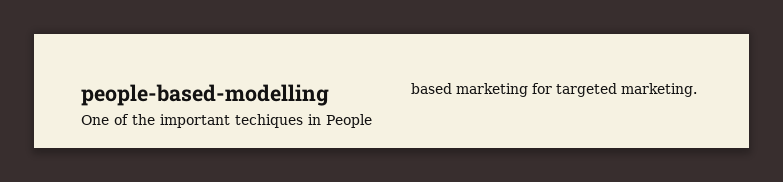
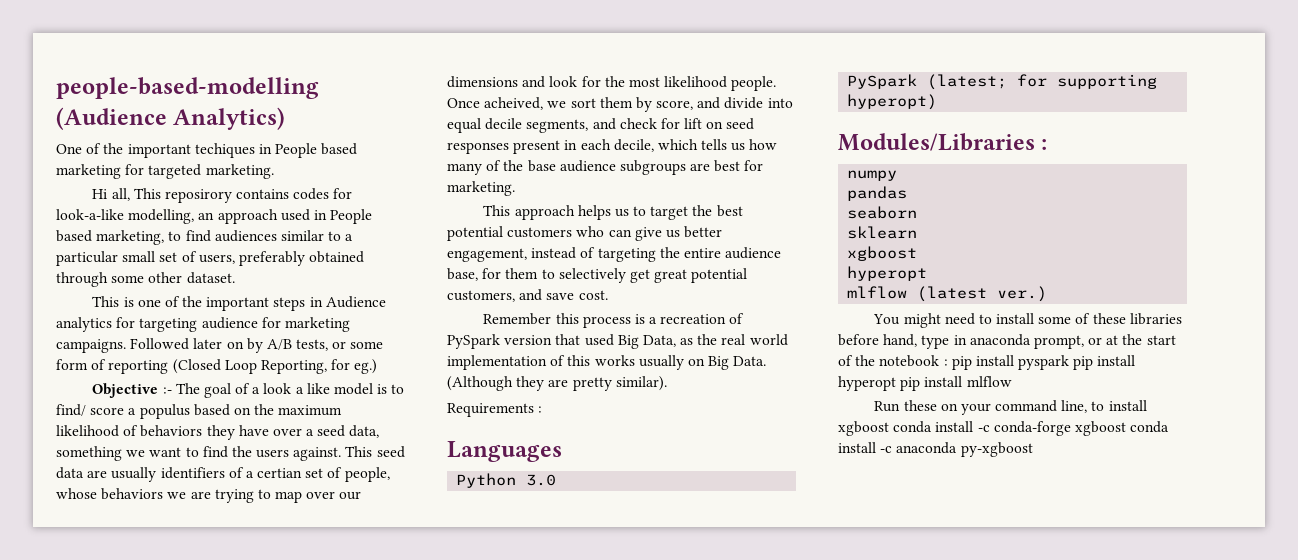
- people-based-modelling
+ people-based-modelling (Audience Analytics)
+ Hi all, This reposirory contains codes for look-a-like modelling, an approach used in People based marketing, to find audiences similar to a particular small set of users, preferably obtained through some other dataset.
+ This is one of the important steps in Audience analytics for targeting audience for marketing campaigns. Followed later on by A/B tests, or some form of reporting (Closed Loop Reporting, for eg.)
+ Objective :- The goal of a look a like model is to find/ score a populus based on the maximum likelihood of behaviors they have over a seed data, something we want to find the users against. This seed data are usually identifiers of a certian set of people, whose behaviors we are trying to map over our dimensions and look for the most likelihood people. Once acheived, we sort them by score, and divide into equal decile segments, and check for lift on seed responses present in each decile, which tells us how many of the base audience subgroups are best for marketing.
+ This approach helps us to target the best potential customers who can give us better engagement, instead of targeting the entire audience base, for them to selectively get great potential customers, and save cost.
+ Remember this process is a recreation of PySpark version that used Big Data, as the real world implementation of this works usually on Big Data. (Although they are pretty similar).
+ Requirements :
+ Languages
+ Python 3.0
+ PySpark (latest; for supporting hyperopt)
+ Modules/Libraries :
+ numpy
+ pandas
+ seaborn
+ sklearn
+ xgboost
+ hyperopt
+ mlflow (latest ver.)
+ You might need to install some of these libraries before hand, type in anaconda prompt, or at the start of the notebook : pip install pyspark pip install hyperopt pip install mlflow
+ Run these on your command line, to install xgboost conda install -c conda-forge xgboost conda install -c anaconda py-xgboost

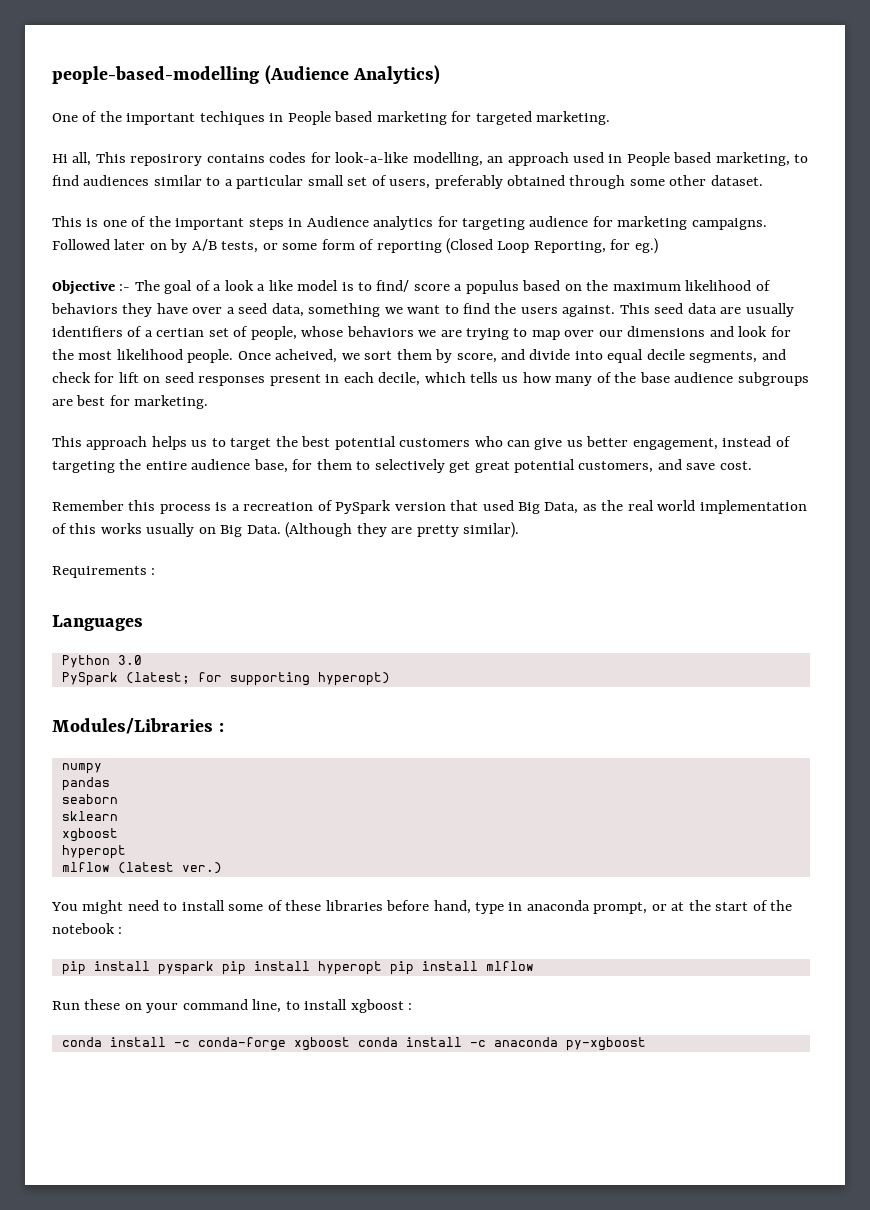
- You might need to install some of these libraries before hand, type in anaconda prompt, or at the start of the notebook : pip install pyspark pip install hyperopt pip install mlflow
+ You might need to install some of these libraries before hand, type in anaconda prompt, or at the start of the notebook :
+ pip install pyspark pip install hyperopt pip install mlflow
- Run these on your command line, to install xgboost conda install -c conda-forge xgboost conda install -c anaconda py-xgboost
+ Run these on your command line, to install xgboost :
+ conda install -c conda-forge xgboost conda install -c anaconda py-xgboost

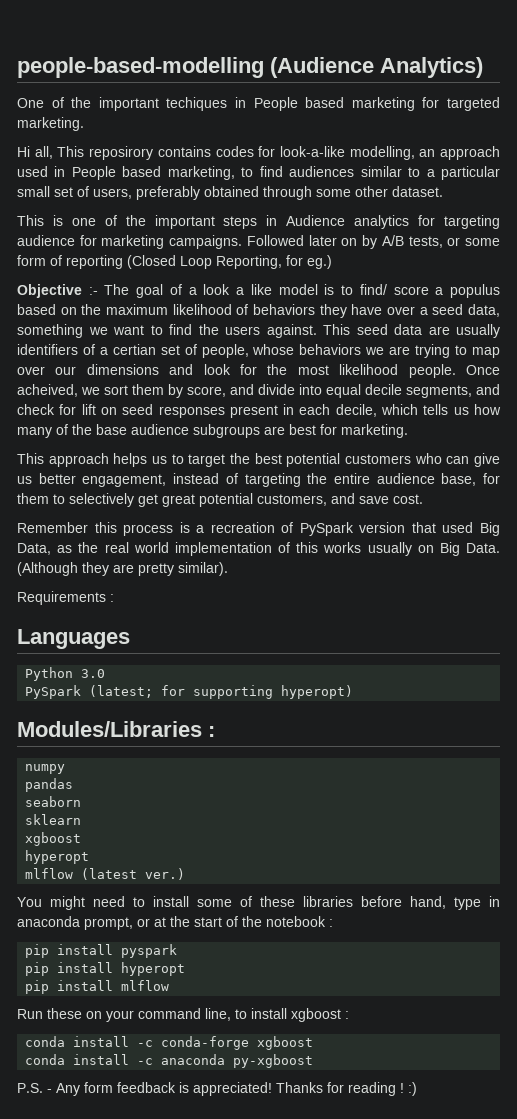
- pip install pyspark pip install hyperopt pip install mlflow
+ pip install pyspark
+ pip install hyperopt
+ pip install mlflow
- conda install -c conda-forge xgboost conda install -c anaconda py-xgboost
+ conda install -c conda-forge xgboost
+ conda install -c anaconda py-xgboost
+ P.S. - Any form feedback is appreciated! Thanks for reading ! :)

